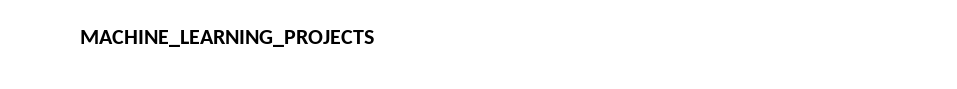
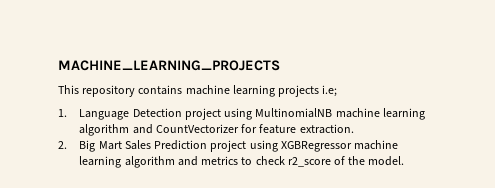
+ This repository contains machine learning projects i.e;
+ 1. Language Detection project using MultinomialNB machine learning algorithm and CountVectorizer for feature extraction.
+ 2. Big Mart Sales Prediction project using XGBRegressor machine learning algorithm and metrics to check r2_score of the model.

